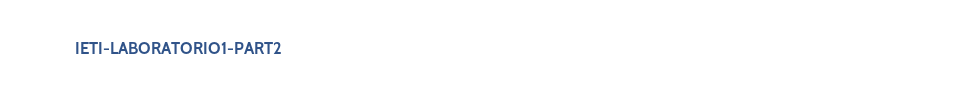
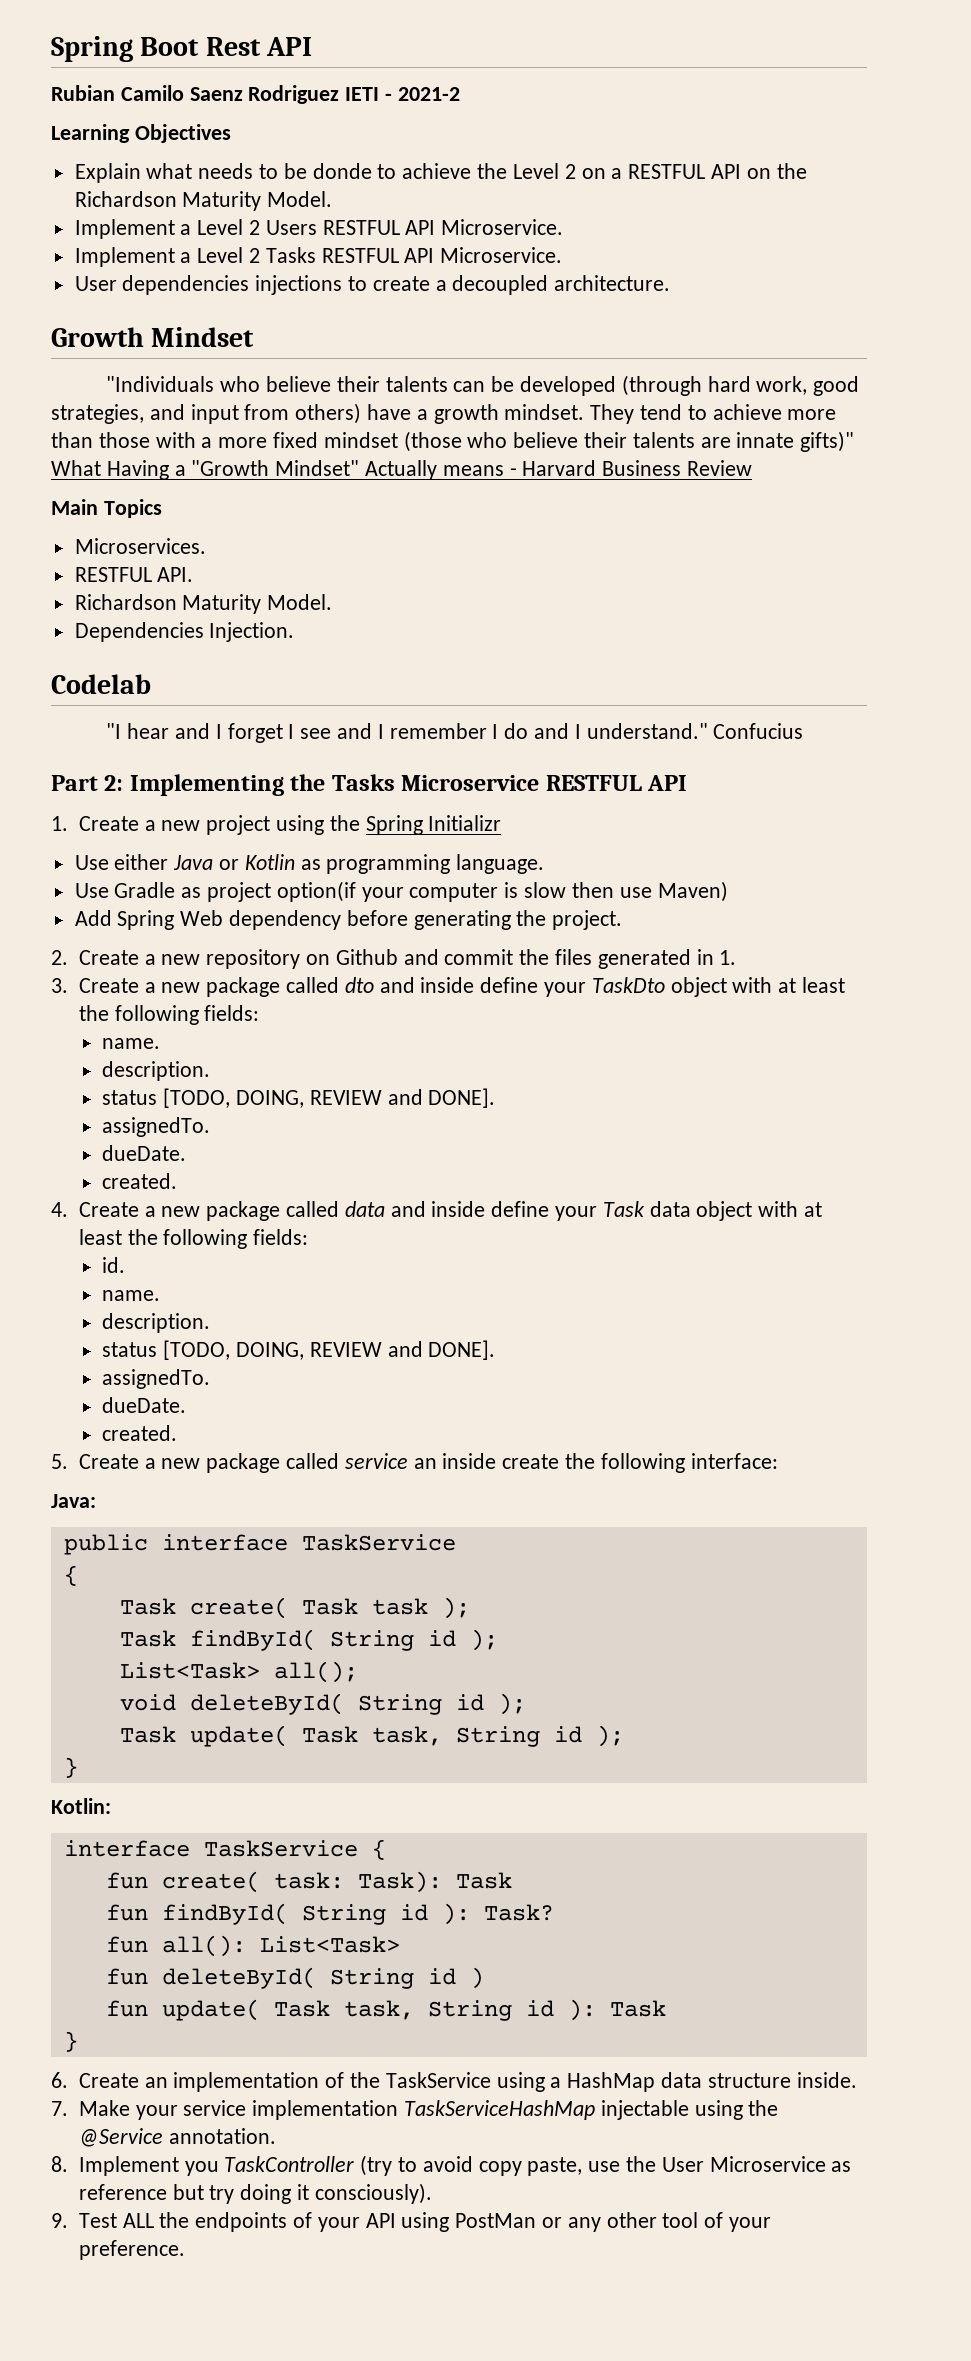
- IETI-LABORATORIO1-PART2
+ Spring Boot Rest API
+ Rubian Camilo Saenz Rodriguez IETI - 2021-2
+ Learning Objectives
+ Explain what needs to be donde to achieve the Level 2 on a RESTFUL API on the Richardson Maturity Model.
+ Implement a Level 2 Users RESTFUL API Microservice.
+ Implement a Level 2 Tasks RESTFUL API Microservice.
+ User dependencies injections to create a decoupled architecture.
+ Growth Mindset
+ "Individuals who believe their talents can be developed (through hard work, good strategies, and input from others) have a growth mindset. They tend to achieve more than those with a more fixed mindset (those who believe their talents are innate gifts)" What Having a "Growth Mindset" Actually means - Harvard Business Review
+ Main Topics
+ Microservices.
+ RESTFUL API.
+ Richardson Maturity Model.
+ Dependencies Injection.
+ Codelab
+ "I hear and I forget I see and I remember I do and I understand." Confucius
+ Part 2: Implementing the Tasks Microservice RESTFUL API
+ 1. Create a new project using the Spring Initializr
+ Use either Java or Kotlin as programming language.
+ Use Gradle as project option(if your computer is slow then use Maven)
+ Add Spring Web dependency before generating the project.
+ 2. Create a new repository on Github and commit the files generated in 1.
+ 3. Create a new package called dto and inside define your TaskDto object with at least the following fields:
+ name.
+ description.
+ status [TODO, DOING, REVIEW and DONE].
+ assignedTo.
+ dueDate.
+ created.
+ 4. Create a new package called data and inside define your Task data object with at least the following fields:
+ id.
+ name.
+ description.
+ status [TODO, DOING, REVIEW and DONE].
+ assignedTo.
+ dueDate.
+ created.
+ 5. Create a new package called service an inside create the following interface:
+ Java:
+ public interface TaskService
+ {
+ Task create( Task task );
+ Task findById( String id );
+ List<Task> all();
+ void deleteById( String id );
+ Task update( Task task, String id );
+ }
+ Kotlin:
+ interface TaskService {
+ fun create( task: Task): Task
+ fun findById( String id ): Task?
+ fun all(): List<Task>
+ fun deleteById( String id )
+ fun update( Task task, String id ): Task
+ }
+ 6. Create an implementation of the TaskService using a HashMap data structure inside.
+ 7. Make your service implementation TaskServiceHashMap injectable using the @Service annotation.
+ 8. Implement you TaskController (try to avoid copy paste, use the User Microservice as reference but try doing it consciously).
+ 9. Test ALL the endpoints of your API using PostMan or any other tool of your preference.

